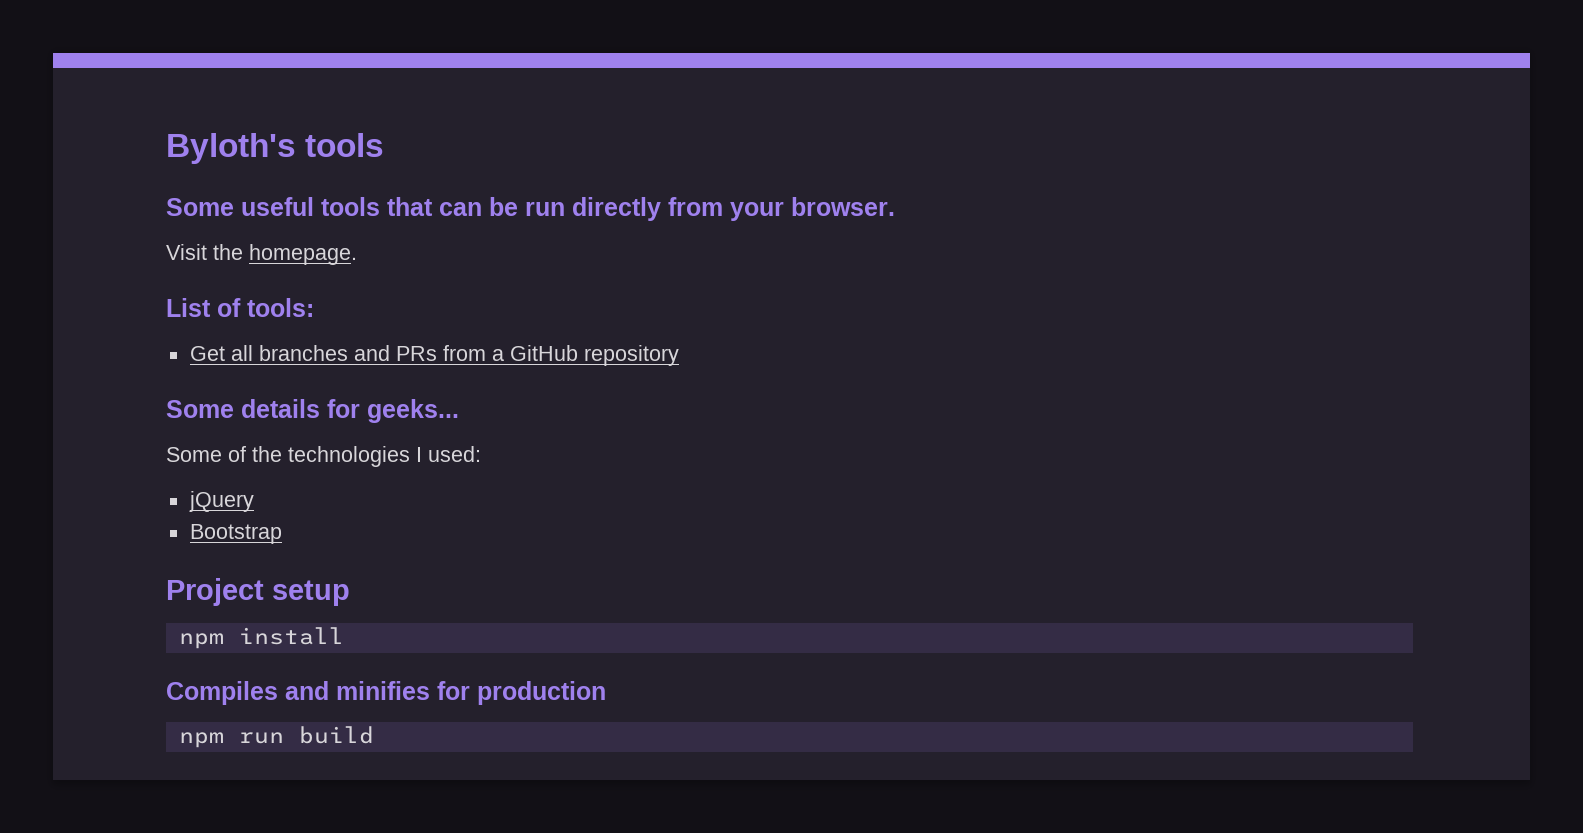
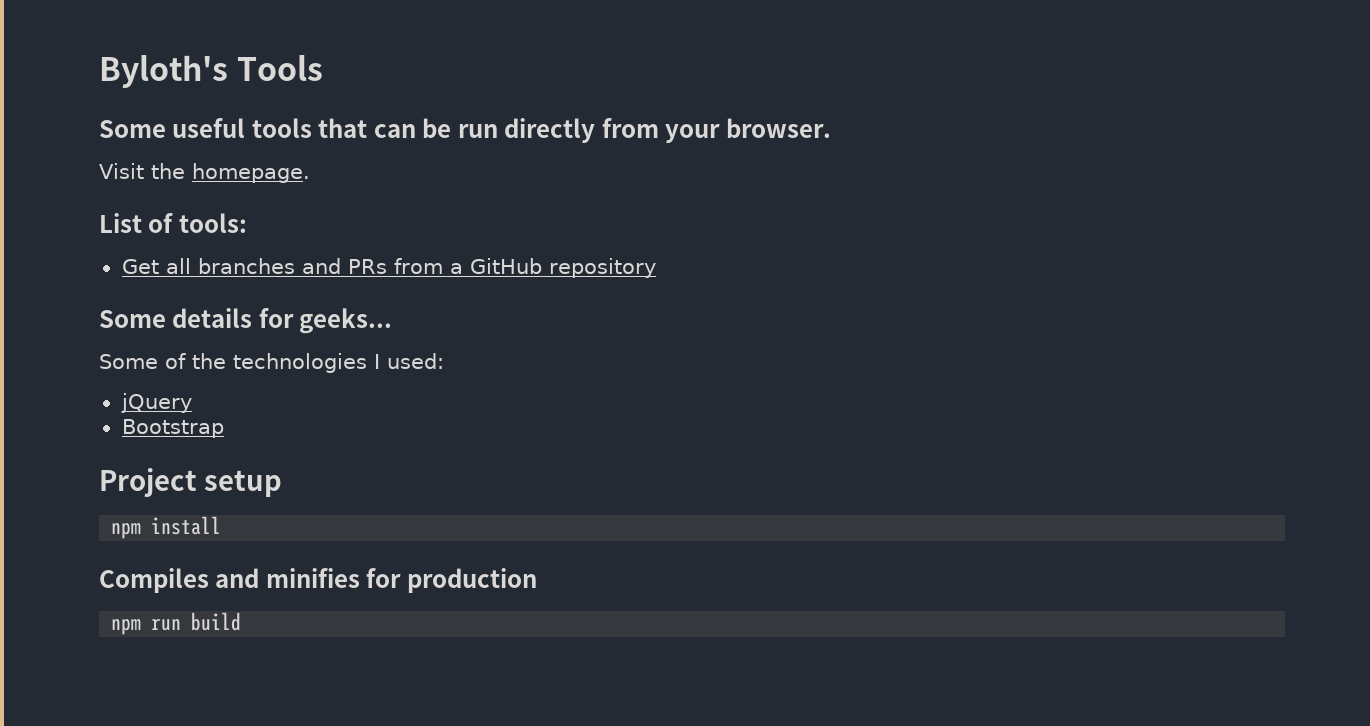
- Byloth's tools
+ Byloth's Tools

